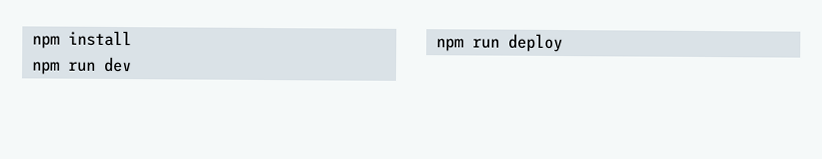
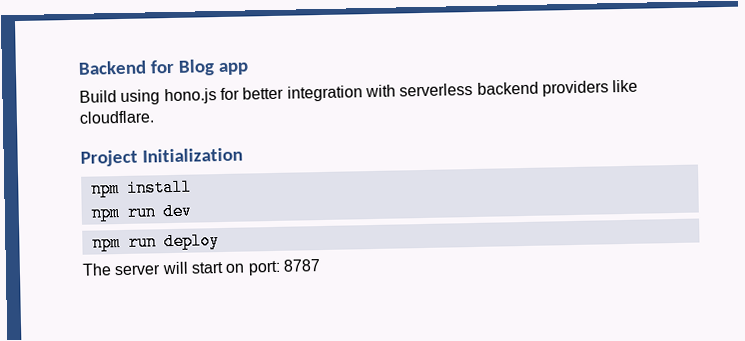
+ Backend for Blog app
+ Build using hono.js for better integration with serverless backend providers like cloudflare.
+ Project Initialization
+ The server will start on port: 8787

